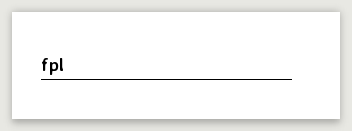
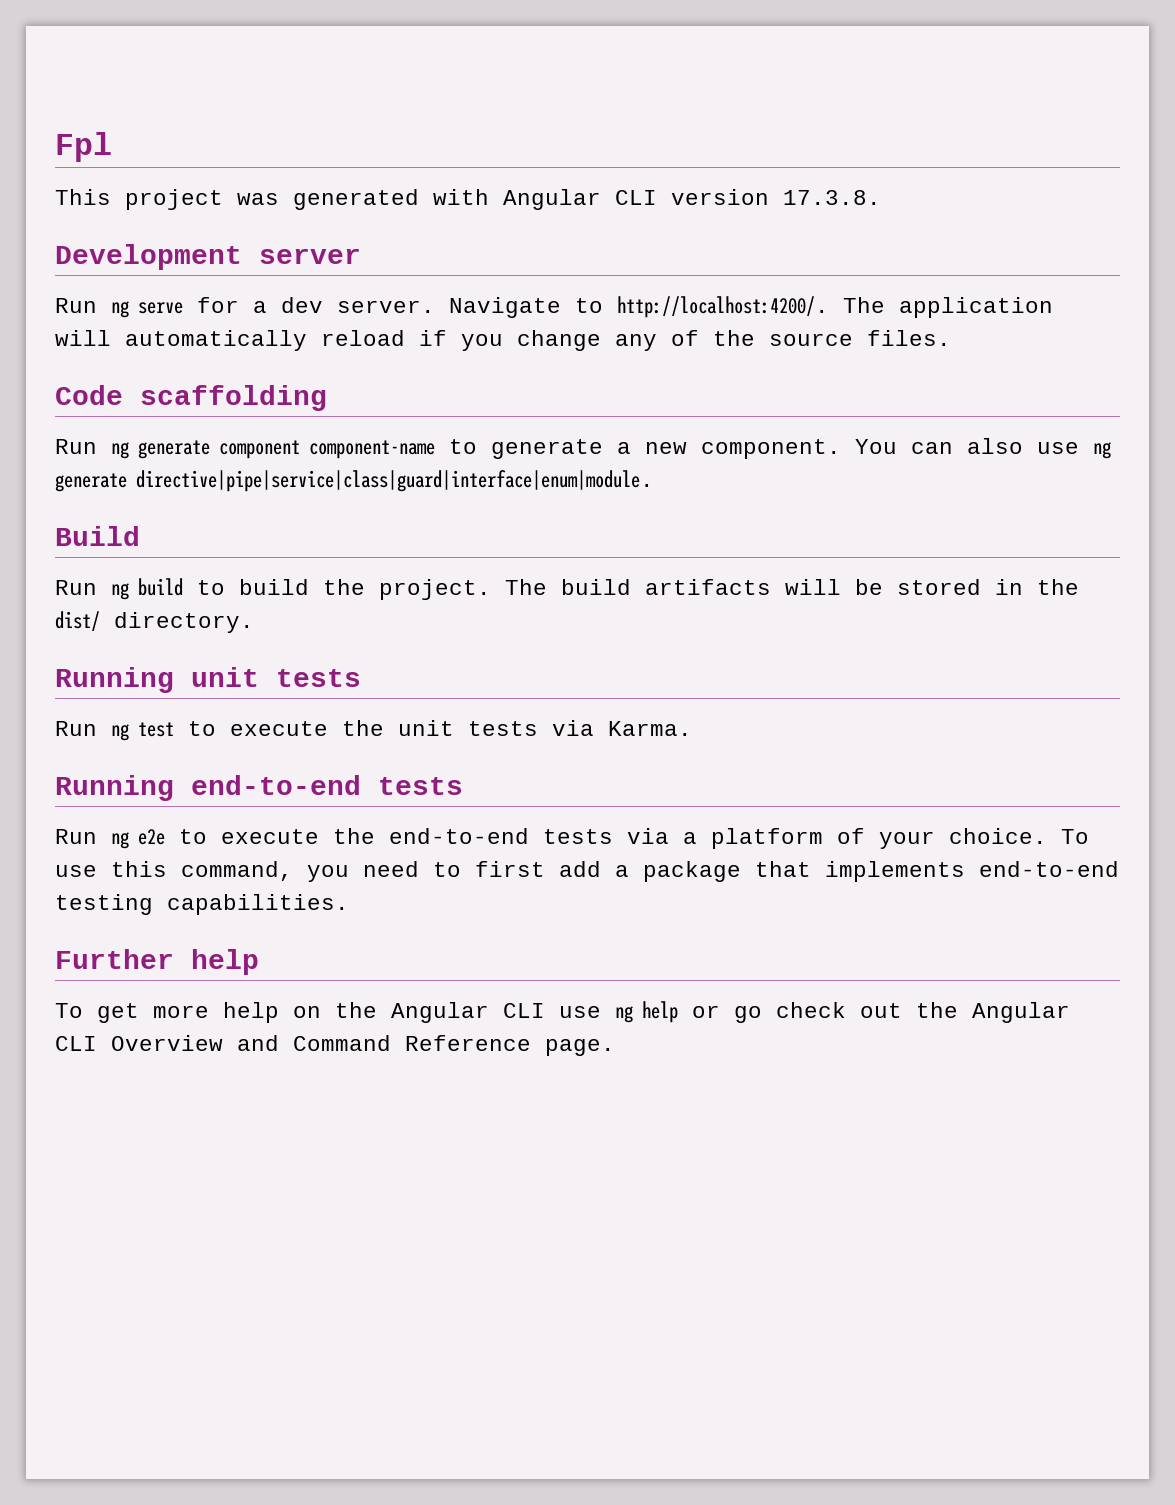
- fpl
+ Fpl
+ This project was generated with Angular CLI version 17.3.8.
+ Development server
+ Run ng serve for a dev server. Navigate to http://localhost:4200/. The application will automatically reload if you change any of the source files.
+ Code scaffolding
+ Run ng generate component component-name to generate a new component. You can also use ng generate directive|pipe|service|class|guard|interface|enum|module.
+ Build
+ Run ng build to build the project. The build artifacts will be stored in the dist/ directory.
+ Running unit tests
+ Run ng test to execute the unit tests via Karma.
+ Running end-to-end tests
+ Run ng e2e to execute the end-to-end tests via a platform of your choice. To use this command, you need to first add a package that implements end-to-end testing capabilities.
+ Further help
+ To get more help on the Angular CLI use ng help or go check out the Angular CLI Overview and Command Reference page.

